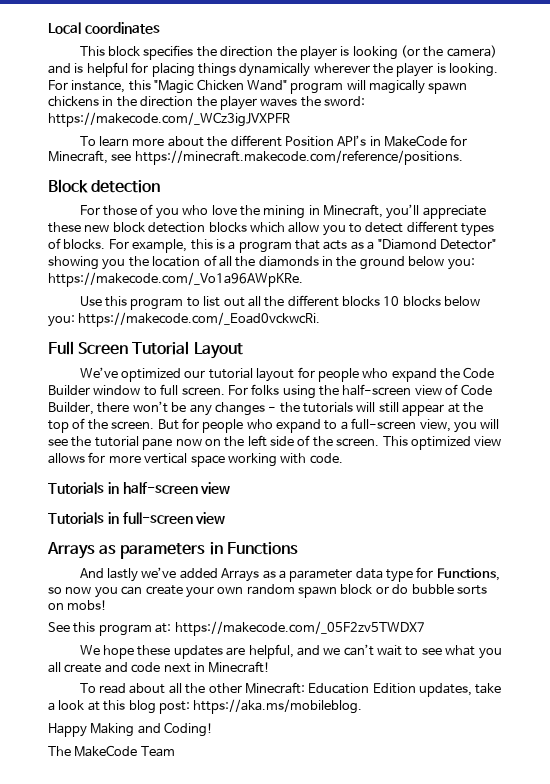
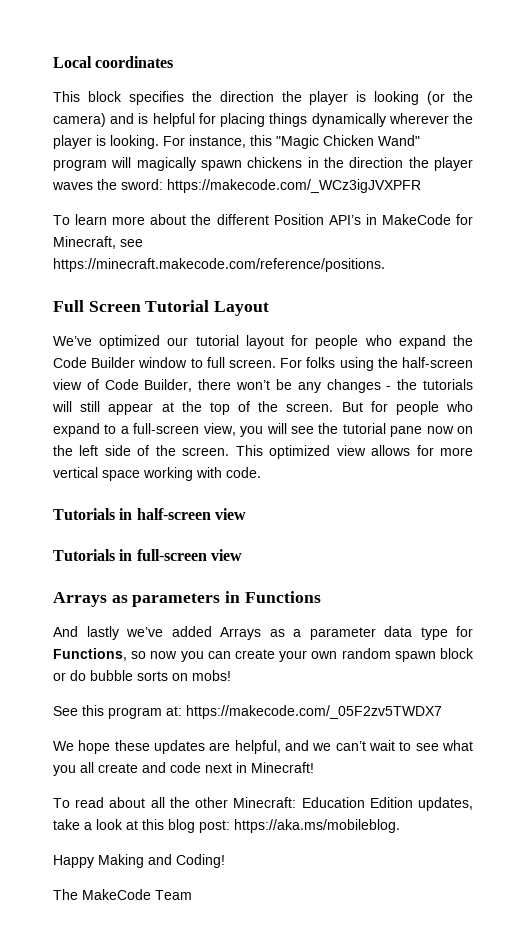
- Block detection
- For those of you who love the mining in Minecraft, you’ll appreciate these new block detection blocks which allow you to detect different types of blocks. For example, this is a program that acts as a "Diamond Detector" showing you the location of all the diamonds in the ground below you: https://makecode.com/_Vo1a96AWpKRe.
- Use this program to list out all the different blocks 10 blocks below you: https://makecode.com/_Eoad0vckwcRi.

